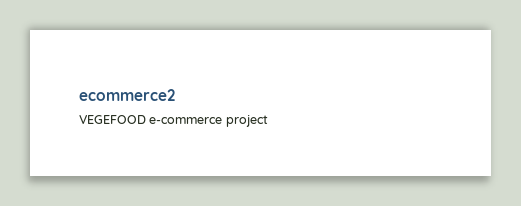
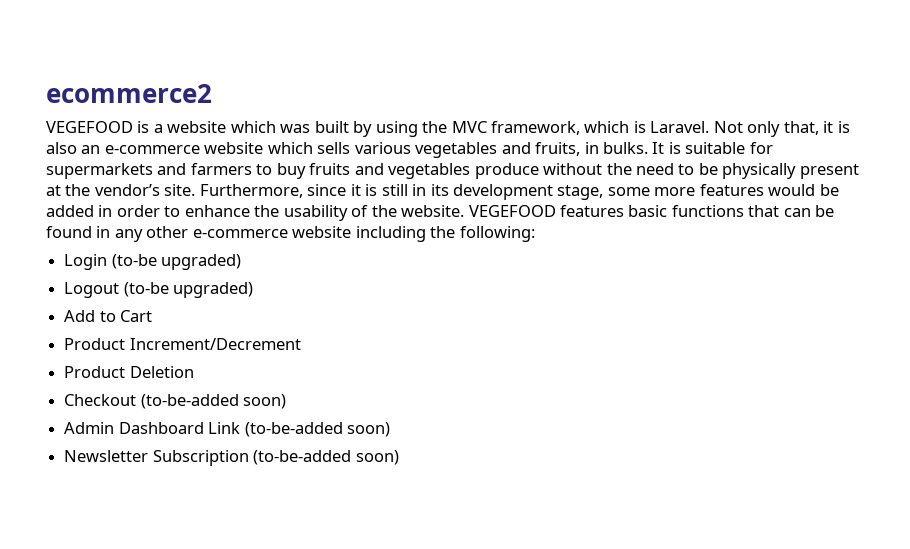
- VEGEFOOD e-commerce project
+ VEGEFOOD is a website which was built by using the MVC framework, which is Laravel. Not only that, it is also an e-commerce website which sells various vegetables and fruits, in bulks. It is suitable for supermarkets and farmers to buy fruits and vegetables produce without the need to be physically present at the vendor’s site. Furthermore, since it is still in its development stage, some more features would be added in order to enhance the usability of the website. VEGEFOOD features basic functions that can be found in any other e-commerce website including the following:
+ Login (to-be upgraded)
+ Logout (to-be upgraded)
+ Add to Cart
+ Product Increment/Decrement
+ Product Deletion
+ Checkout (to-be-added soon)
+ Admin Dashboard Link (to-be-added soon)
+ Newsletter Subscription (to-be-added soon)

